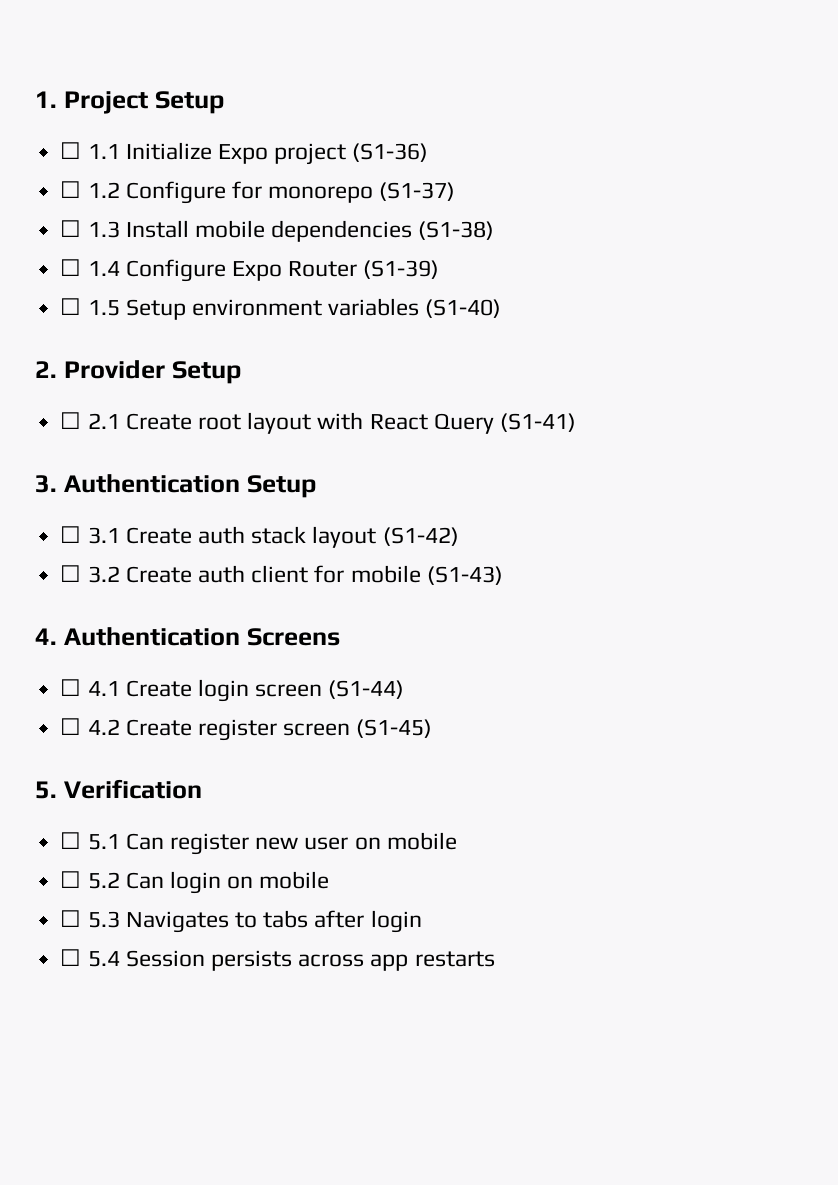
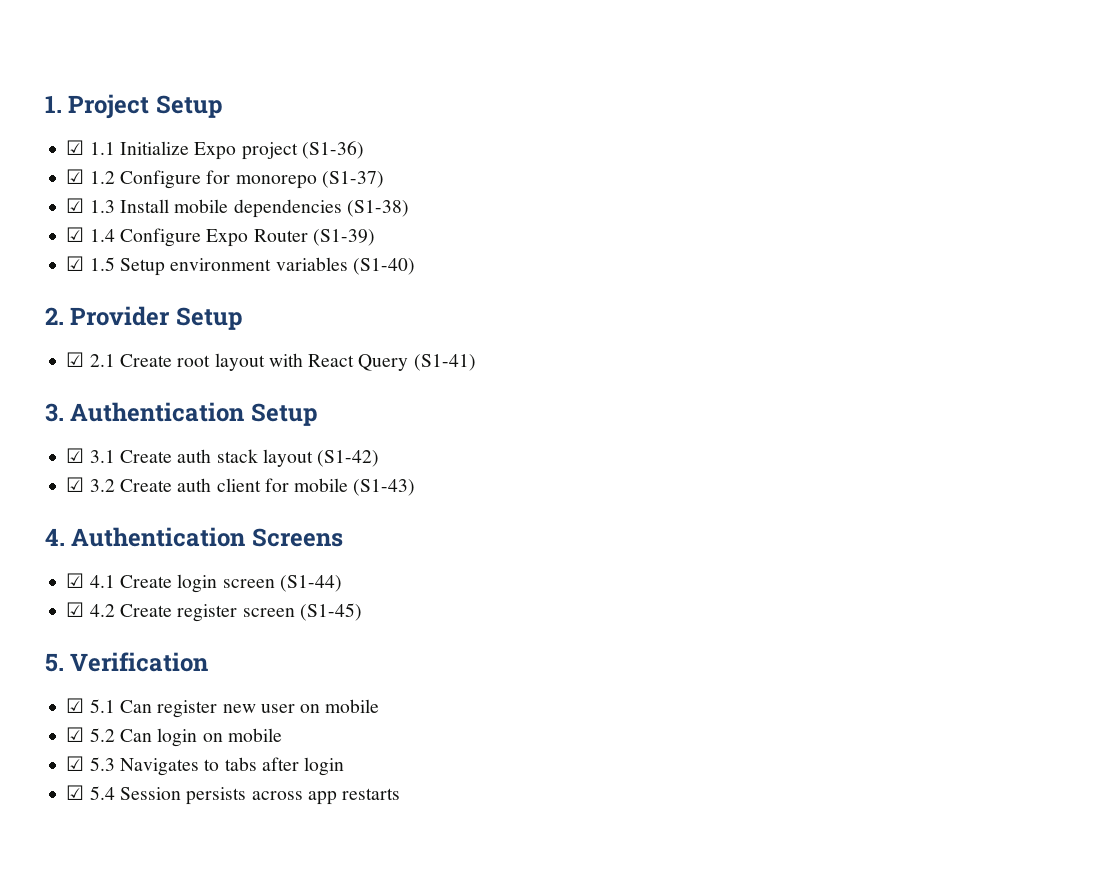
- ☐ 1.1 Initialize Expo project (S1-36)
+ ☑ 1.1 Initialize Expo project (S1-36)
- ☐ 1.2 Configure for monorepo (S1-37)
+ ☑ 1.2 Configure for monorepo (S1-37)
- ☐ 1.3 Install mobile dependencies (S1-38)
+ ☑ 1.3 Install mobile dependencies (S1-38)
- ☐ 1.4 Configure Expo Router (S1-39)
+ ☑ 1.4 Configure Expo Router (S1-39)
- ☐ 1.5 Setup environment variables (S1-40)
+ ☑ 1.5 Setup environment variables (S1-40)
- ☐ 2.1 Create root layout with React Query (S1-41)
+ ☑ 2.1 Create root layout with React Query (S1-41)
- ☐ 3.1 Create auth stack layout (S1-42)
+ ☑ 3.1 Create auth stack layout (S1-42)
- ☐ 3.2 Create auth client for mobile (S1-43)
+ ☑ 3.2 Create auth client for mobile (S1-43)
- ☐ 4.1 Create login screen (S1-44)
+ ☑ 4.1 Create login screen (S1-44)
- ☐ 4.2 Create register screen (S1-45)
+ ☑ 4.2 Create register screen (S1-45)
- ☐ 5.1 Can register new user on mobile
+ ☑ 5.1 Can register new user on mobile
- ☐ 5.2 Can login on mobile
+ ☑ 5.2 Can login on mobile
- ☐ 5.3 Navigates to tabs after login
+ ☑ 5.3 Navigates to tabs after login
- ☐ 5.4 Session persists across app restarts
+ ☑ 5.4 Session persists across app restarts

